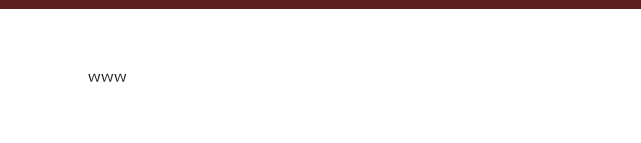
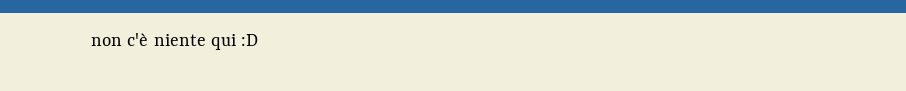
- www
+ non c'è niente qui :D

